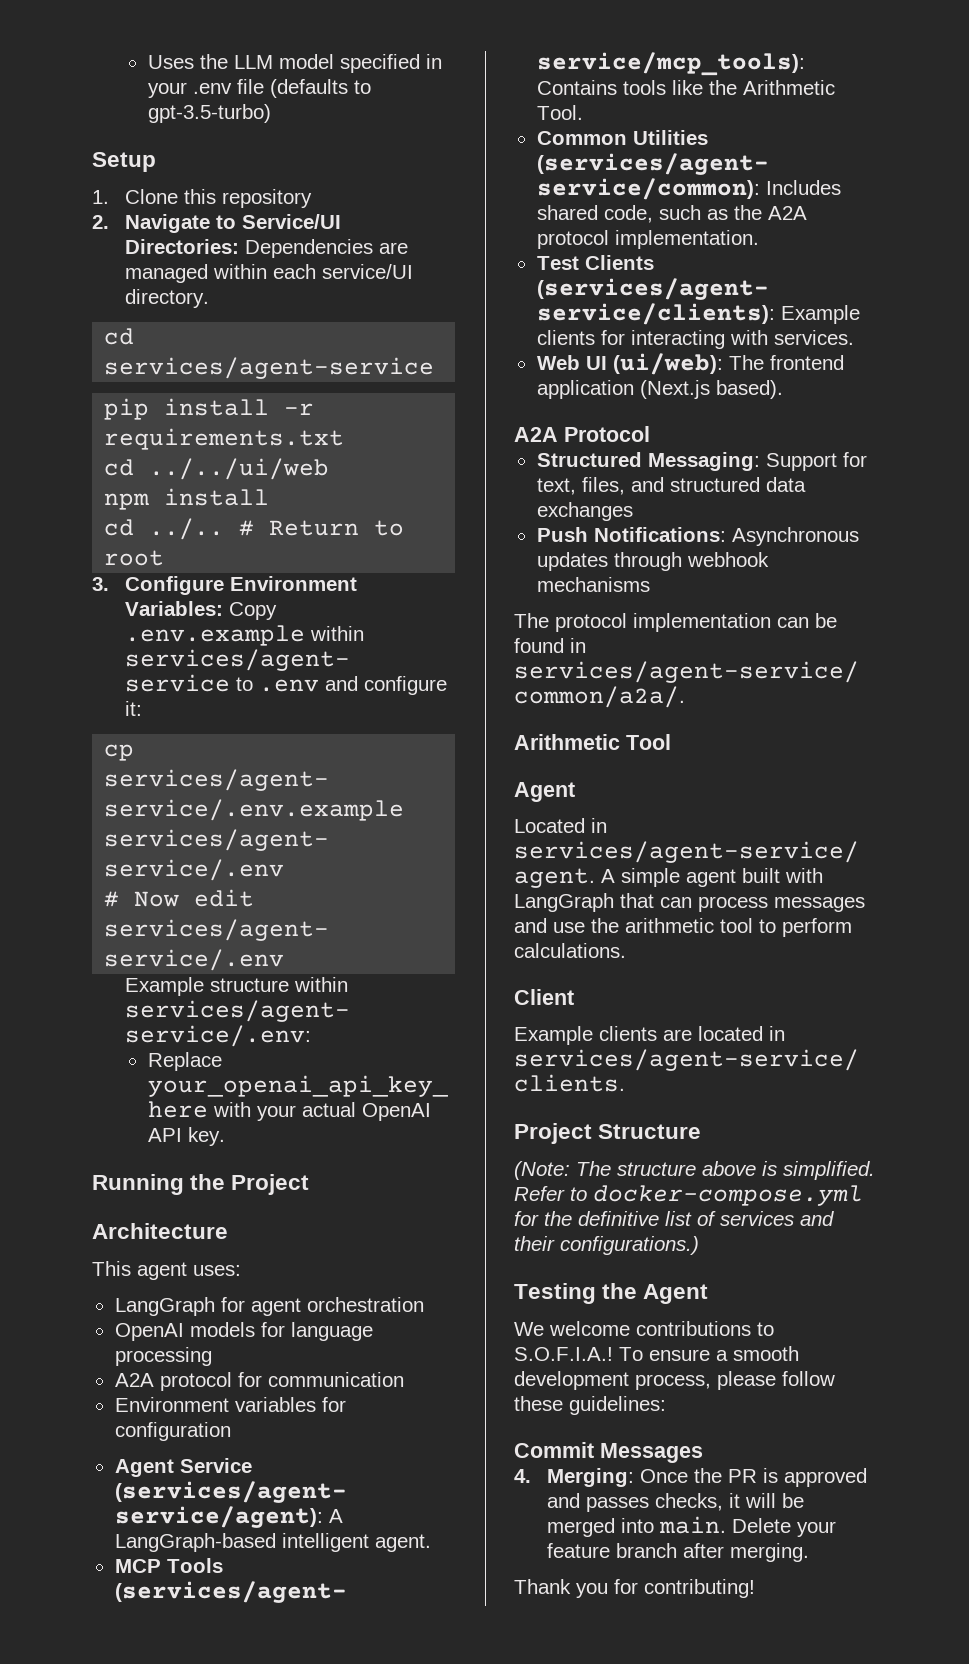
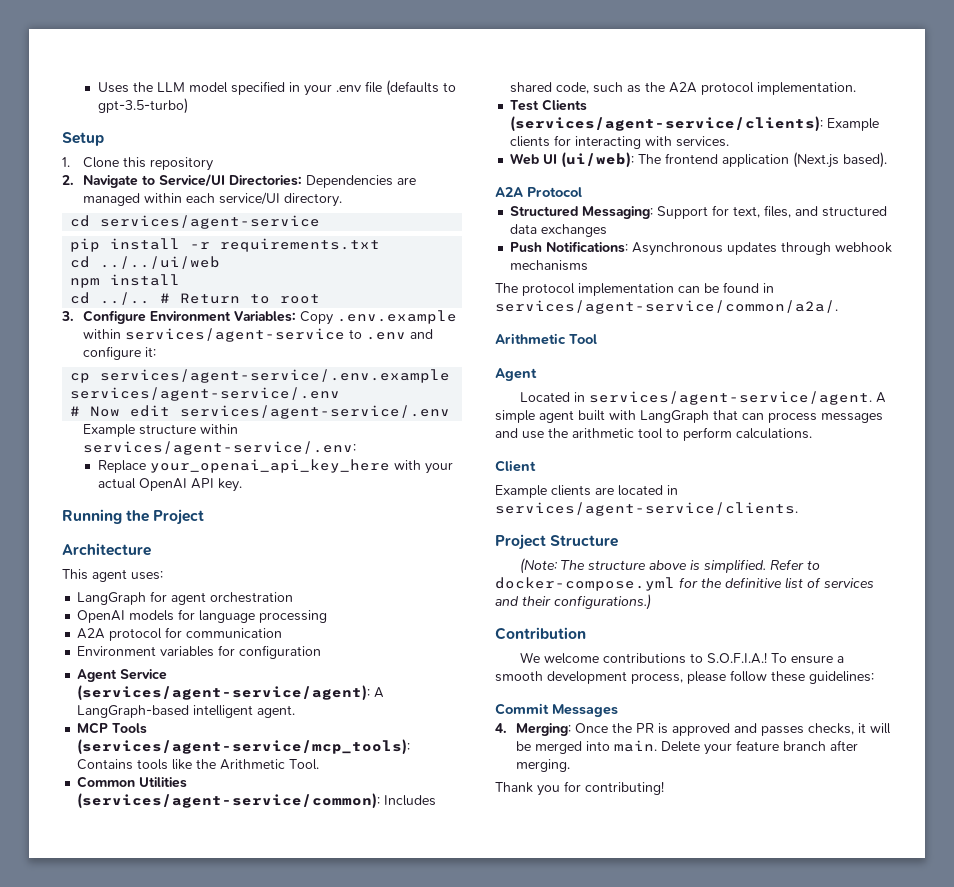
- Testing the Agent
+ Contribution

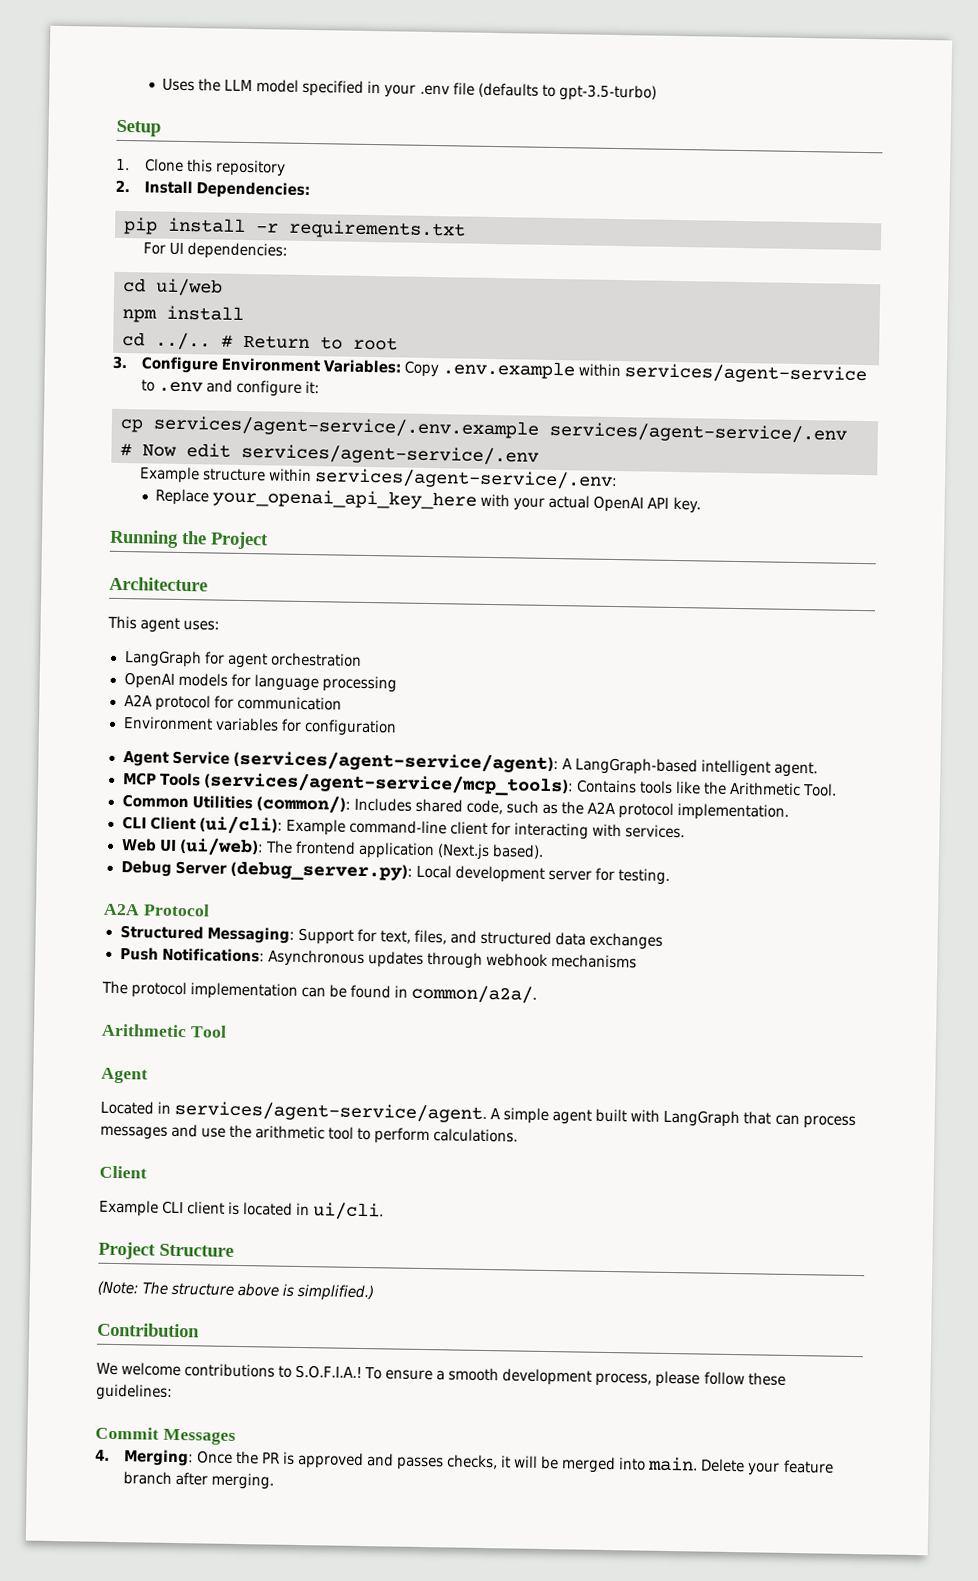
- 2. Navigate to Service/UI Directories: Dependencies are managed within each service/UI directory.
- cd services/agent-service
+ 2. Install Dependencies:
- cd ../../ui/web
+ For UI dependencies:
+ cd ui/web
- Common Utilities (services/agent-service/common): Includes shared code, such as the A2A protocol implementation.
+ Common Utilities (common/): Includes shared code, such as the A2A protocol implementation.
- Test Clients (services/agent-service/clients): Example clients for interacting with services.
+ CLI Client (ui/cli): Example command-line client for interacting with services.
+ Debug Server (debug_server.py): Local development server for testing.
- The protocol implementation can be found in services/agent-service/common/a2a/.
+ The protocol implementation can be found in common/a2a/.
- Example clients are located in services/agent-service/clients.
+ Example CLI client is located in ui/cli.
- (Note: The structure above is simplified. Refer to docker-compose.yml for the definitive list of services and their configurations.)
+ (Note: The structure above is simplified.)
- Thank you for contributing!

